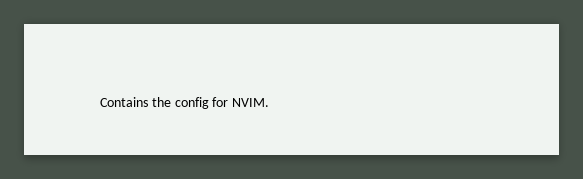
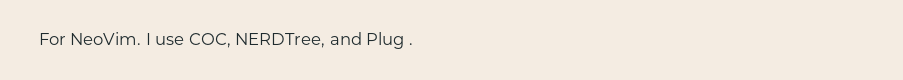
- Contains the config for NVIM.
+ For NeoVim. I use COC, NERDTree, and Plug .

